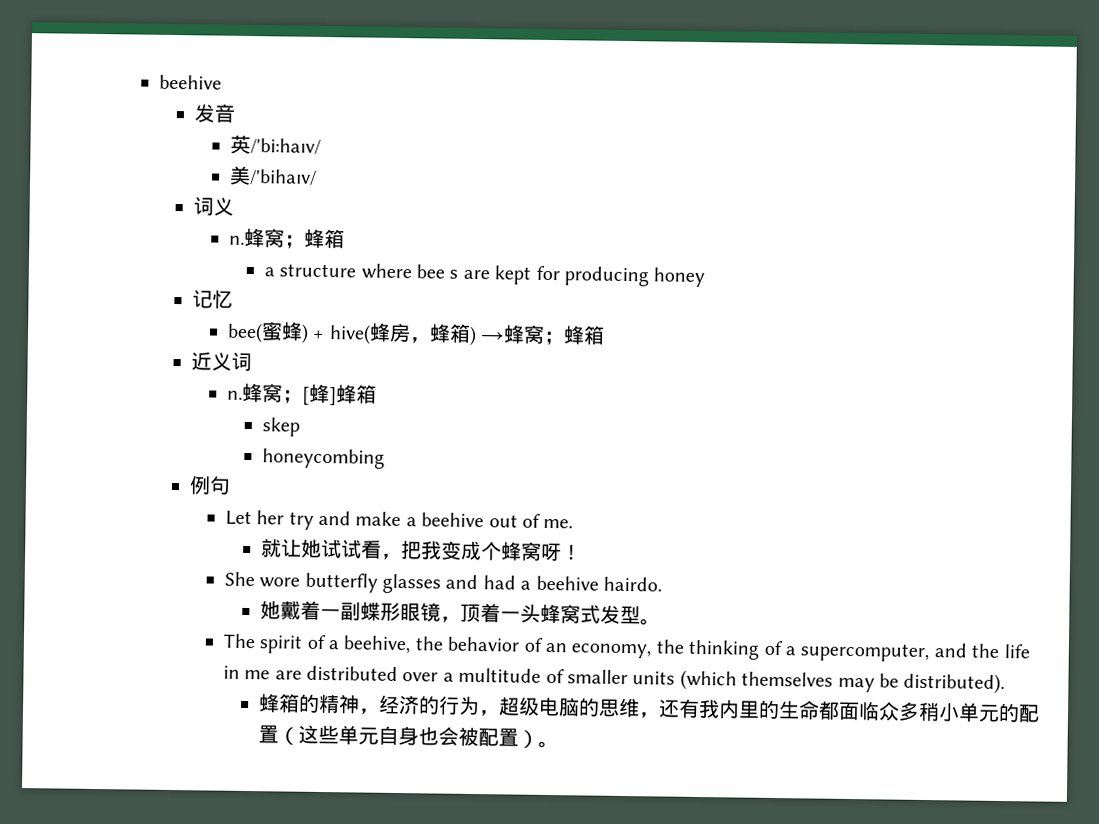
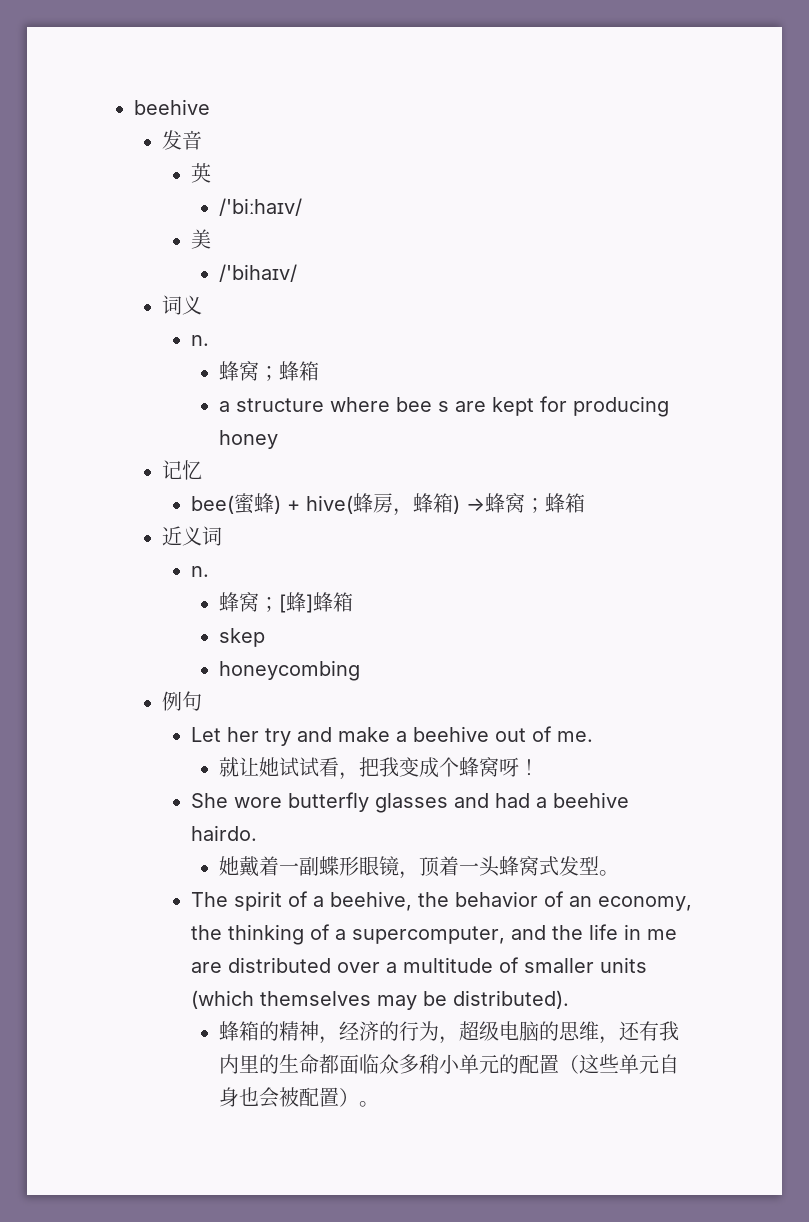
- 英/'biːhaɪv/
+ 英
+ /'biːhaɪv/
- 美/'bihaɪv/
+ 美
+ /'bihaɪv/
  词义
- n.蜂窝；蜂箱
+ n.
+ 蜂窝；蜂箱
  近义词
- n.蜂窝；[蜂]蜂箱
+ n.
+ 蜂窝；[蜂]蜂箱

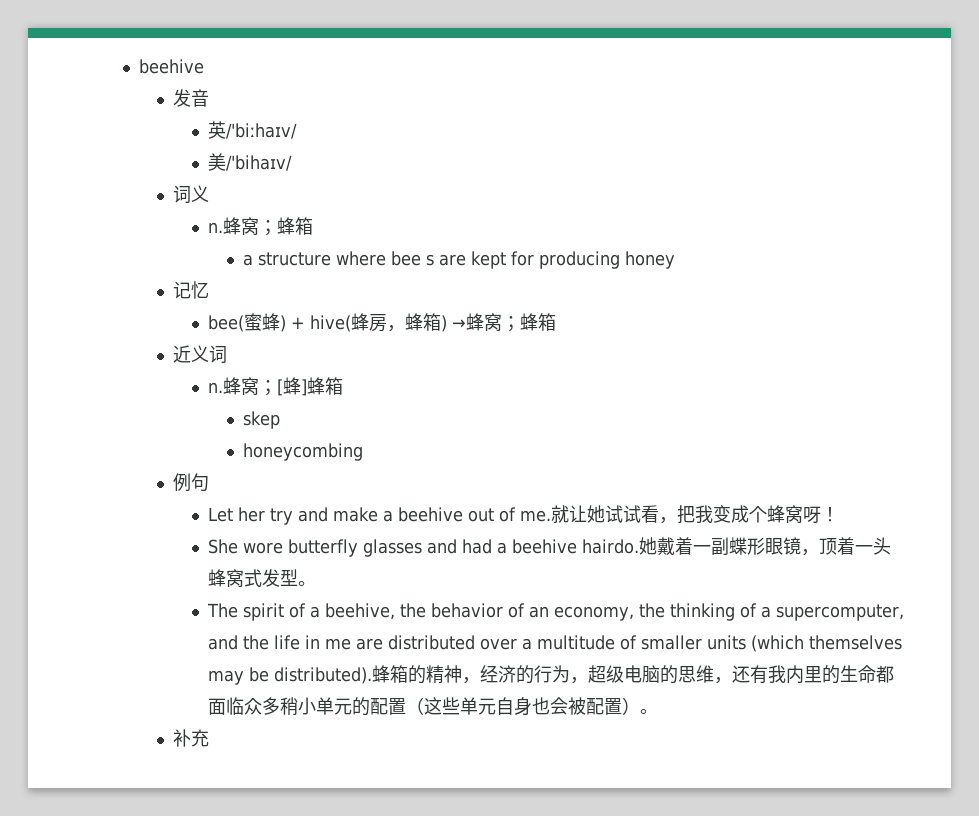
- 英
- /'biːhaɪv/
+ 英/'biːhaɪv/
- 美
- /'bihaɪv/
+ 美/'bihaɪv/
  词义
- n.
- 蜂窝；蜂箱
+ n.蜂窝；蜂箱
  近义词
- n.
- 蜂窝；[蜂]蜂箱
+ n.蜂窝；[蜂]蜂箱
- Let her try and make a beehive out of me.
- 就让她试试看，把我变成个蜂窝呀！
+ Let her try and make a beehive out of me.就让她试试看，把我变成个蜂窝呀！
- She wore butterfly glasses and had a beehive hairdo.
- 她戴着一副蝶形眼镜，顶着一头蜂窝式发型。
+ She wore butterfly glasses and had a beehive hairdo.她戴着一副蝶形眼镜，顶着一头蜂窝式发型。
- The spirit of a beehive, the behavior of an economy, the thinking of a supercomputer, and the life in me are distributed over a multitude of smaller units (which themselves may be distributed).
- 蜂箱的精神，经济的行为，超级电脑的思维，还有我内里的生命都面临众多稍小单元的配置（这些单元自身也会被配置）。
+ The spirit of a beehive, the behavior of an economy, the thinking of a supercomputer, and the life in me are distributed over a multitude of smaller units (which themselves may be distributed).蜂箱的精神，经济的行为，超级电脑的思维，还有我内里的生命都面临众多稍小单元的配置（这些单元自身也会被配置）。
+ 补充

